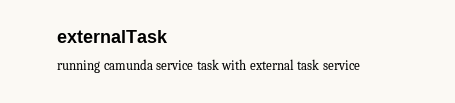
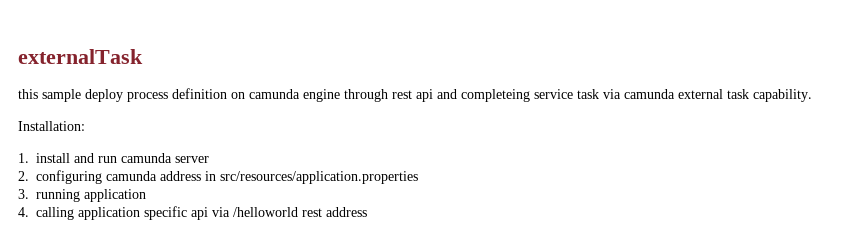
- running camunda service task with external task service
+ this sample deploy process definition on camunda engine through rest api and completeing service task via camunda external task capability.
+ Installation:
+ 1. install and run camunda server
+ 2. configuring camunda address in src/resources/application.properties
+ 3. running application
+ 4. calling application specific api via /helloworld rest address

